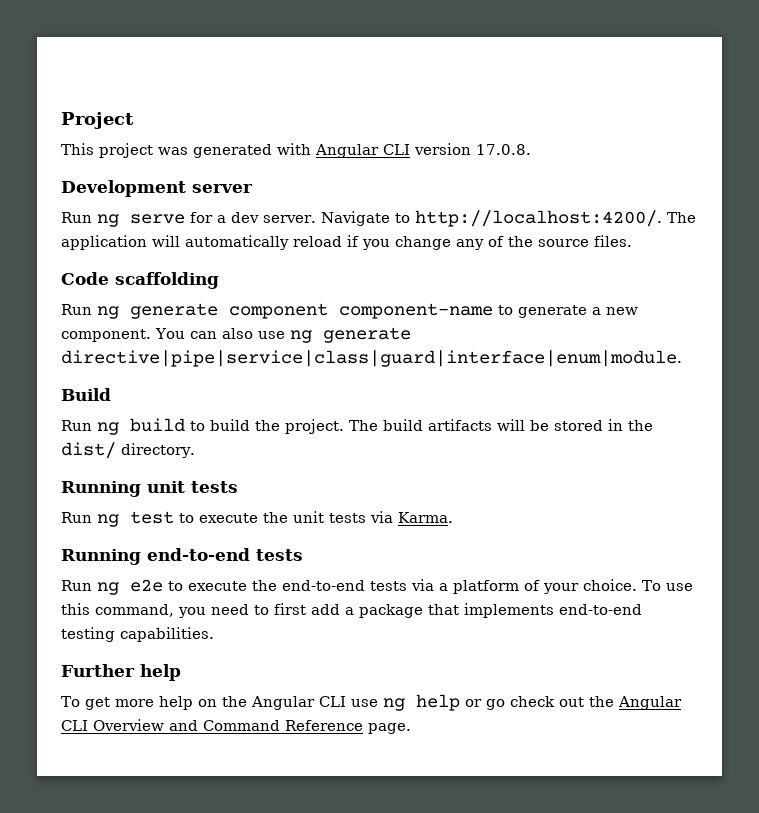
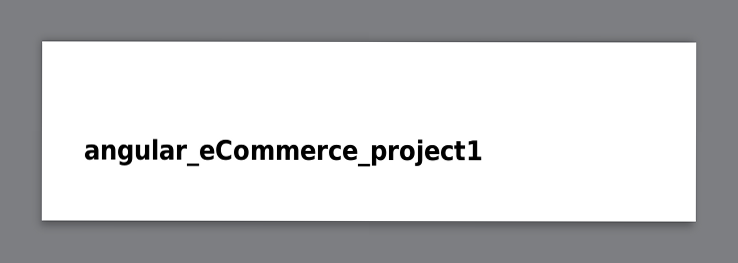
- Project
- This project was generated with Angular CLI version 17.0.8.
- Development server
- Run ng serve for a dev server. Navigate to http://localhost:4200/. The application will automatically reload if you change any of the source files.
- Code scaffolding
- Run ng generate component component-name to generate a new component. You can also use ng generate directive|pipe|service|class|guard|interface|enum|module.
- Build
- Run ng build to build the project. The build artifacts will be stored in the dist/ directory.
- Running unit tests
- Run ng test to execute the unit tests via Karma.
- Running end-to-end tests
- Run ng e2e to execute the end-to-end tests via a platform of your choice. To use this command, you need to first add a package that implements end-to-end testing capabilities.
- Further help
- To get more help on the Angular CLI use ng help or go check out the Angular CLI Overview and Command Reference page.
+ angular_eCommerce_project1

